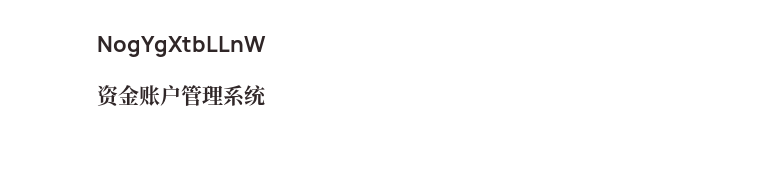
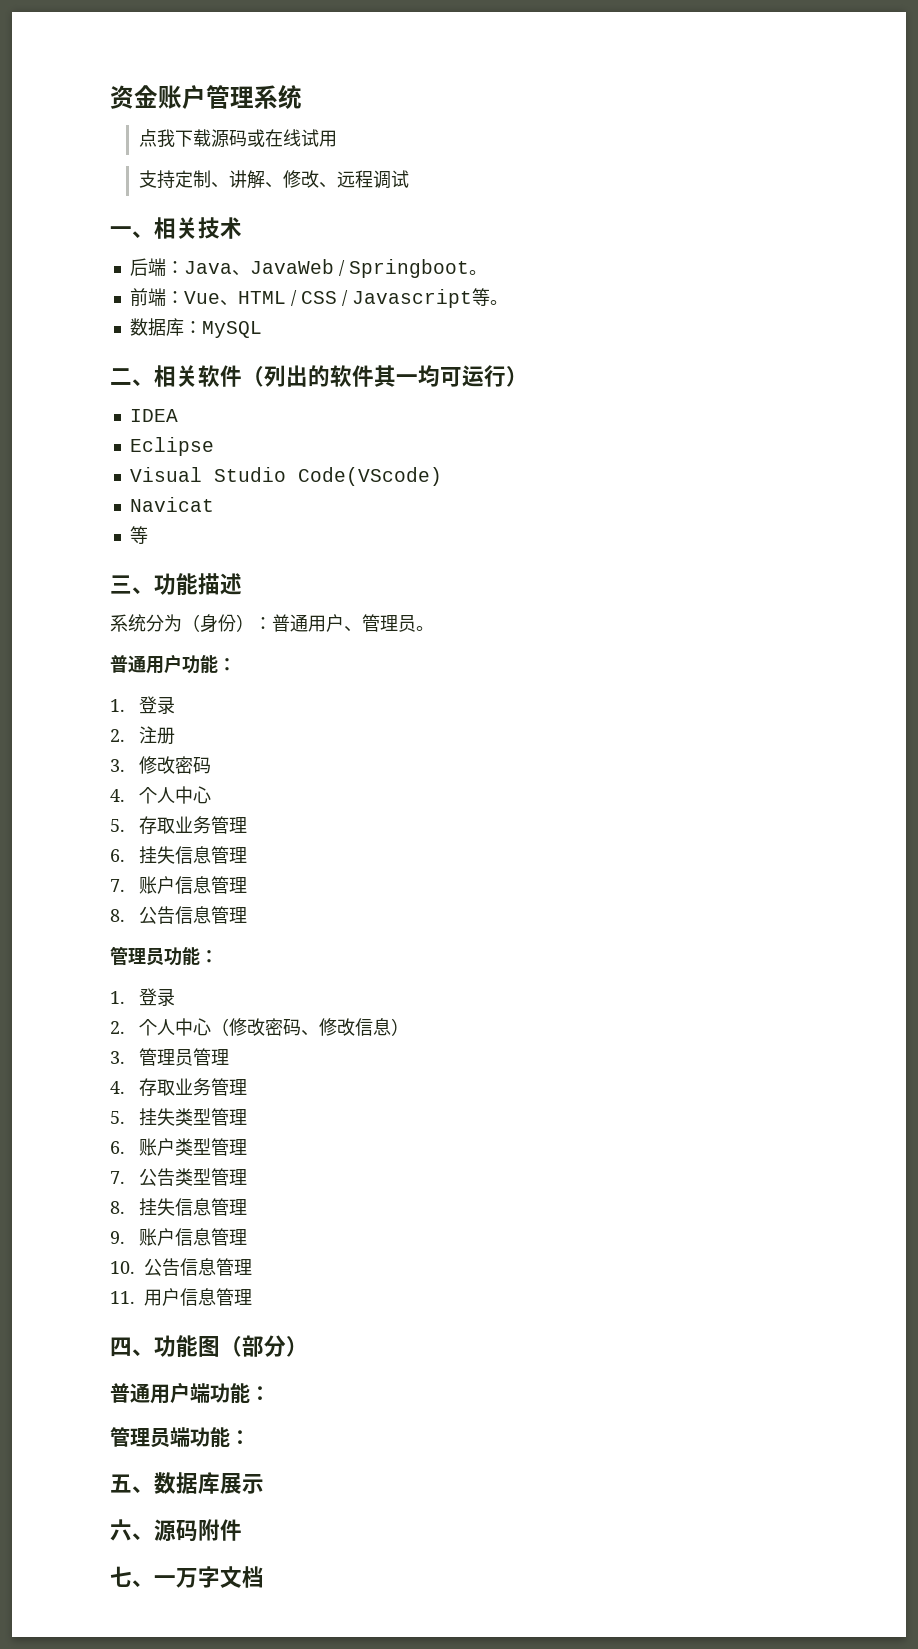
- NogYgXtbLLnW
+ 点我下载源码或在线试用
+ 支持定制、讲解、修改、远程调试
+ 一、相关技术
+ 后端：Java、JavaWeb / Springboot。
+ 前端：Vue、HTML / CSS / Javascript等。
+ 数据库：MySQL
+ 二、相关软件（列出的软件其一均可运行）
+ IDEA
+ Eclipse
+ Visual Studio Code(VScode)
+ Navicat
+ 等
+ 三、功能描述
+ 系统分为（身份）：普通用户、管理员。
+ 普通用户功能：
+ 1.登录
+ 2.注册
+ 3.修改密码
+ 4.个人中心
+ 5.存取业务管理
+ 6.挂失信息管理
+ 7.账户信息管理
+ 8.公告信息管理
+ 管理员功能：
+ 1.登录
+ 2.个人中心（修改密码、修改信息）
+ 3.管理员管理
+ 4.存取业务管理
+ 5.挂失类型管理
+ 6.账户类型管理
+ 7.公告类型管理
+ 8.挂失信息管理
+ 9.账户信息管理
+ 10.公告信息管理
+ 11.用户信息管理
+ 四、功能图（部分）
+ 普通用户端功能：
+ 管理员端功能：
+ 五、数据库展示
+ 六、源码附件
+ 七、一万字文档

